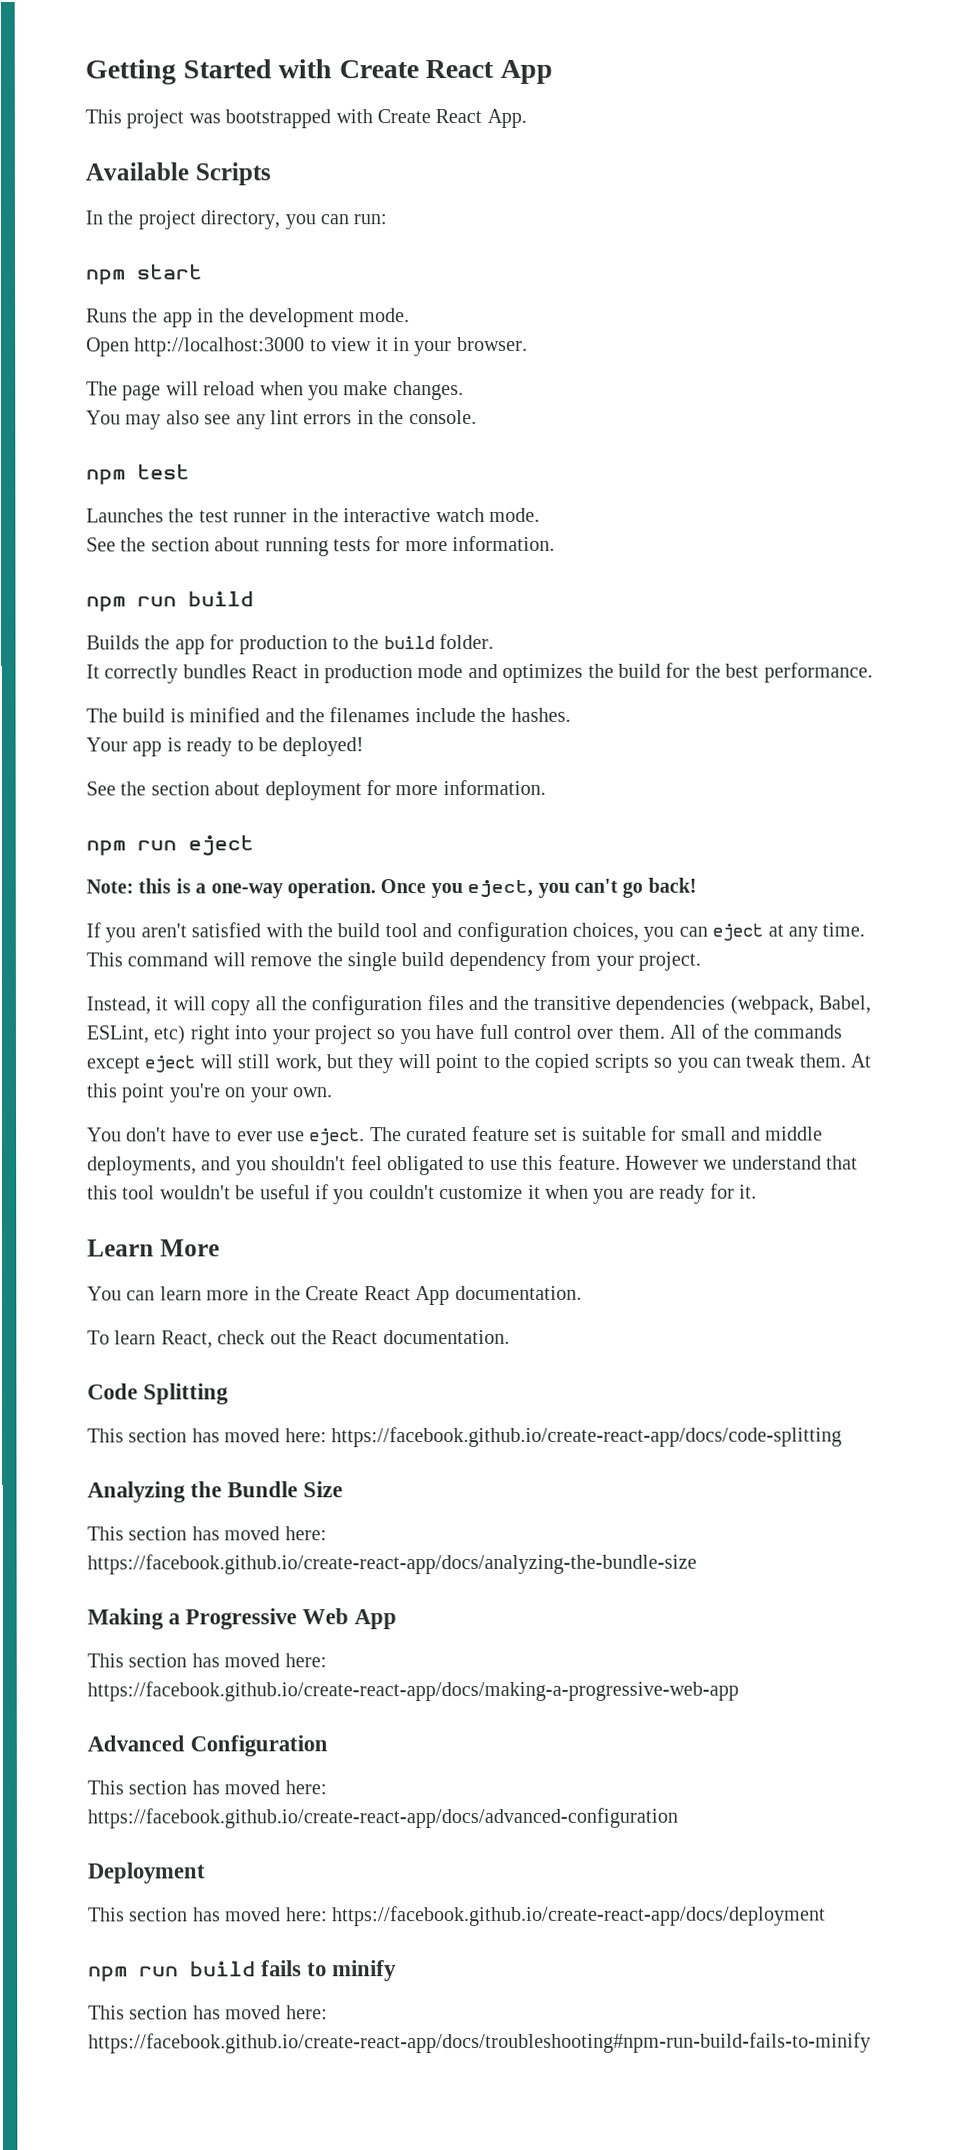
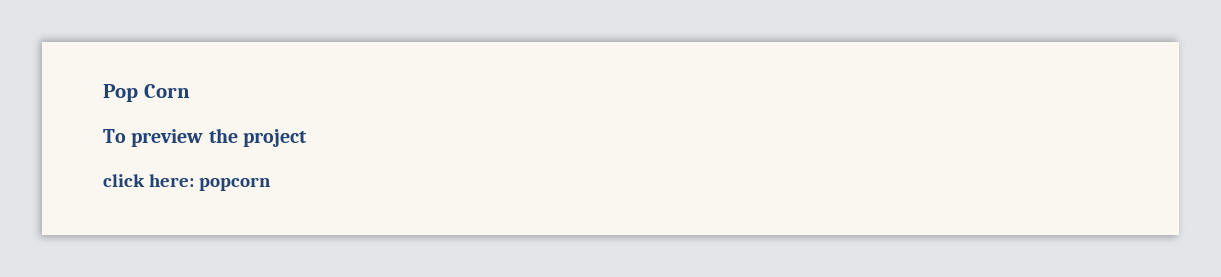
- Getting Started with Create React App
- This project was bootstrapped with Create React App.
- Available Scripts
- In the project directory, you can run:
- npm start
- Runs the app in the development mode.
- Open http://localhost:3000 to view it in your browser.
- The page will reload when you make changes.
- You may also see any lint errors in the console.
- npm test
- Launches the test runner in the interactive watch mode.
- See the section about running tests for more information.
- npm run build
- Builds the app for production to the build folder.
- It correctly bundles React in production mode and optimizes the build for the best performance.
- The build is minified and the filenames include the hashes.
- Your app is ready to be deployed!
- See the section about deployment for more information.
- npm run eject
- Note: this is a one-way operation. Once you eject, you can't go back!
- If you aren't satisfied with the build tool and configuration choices, you can eject at any time. This command will remove the single build dependency from your project.
- Instead, it will copy all the configuration files and the transitive dependencies (webpack, Babel, ESLint, etc) right into your project so you have full control over them. All of the commands except eject will still work, but they will point to the copied scripts so you can tweak them. At this point you're on your own.
- You don't have to ever use eject. The curated feature set is suitable for small and middle deployments, and you shouldn't feel obligated to use this feature. However we understand that this tool wouldn't be useful if you couldn't customize it when you are ready for it.
- Learn More
- You can learn more in the Create React App documentation.
- To learn React, check out the React documentation.
- Code Splitting
- This section has moved here: https://facebook.github.io/create-react-app/docs/code-splitting
- Analyzing the Bundle Size
- This section has moved here: https://facebook.github.io/create-react-app/docs/analyzing-the-bundle-size
- Making a Progressive Web App
- This section has moved here: https://facebook.github.io/create-react-app/docs/making-a-progressive-web-app
- Advanced Configuration
- This section has moved here: https://facebook.github.io/create-react-app/docs/advanced-configuration
- Deployment
- This section has moved here: https://facebook.github.io/create-react-app/docs/deployment
- npm run build fails to minify
- This section has moved here: https://facebook.github.io/create-react-app/docs/troubleshooting#npm-run-build-fails-to-minify
+ Pop Corn
+ To preview the project
+ click here: popcorn

